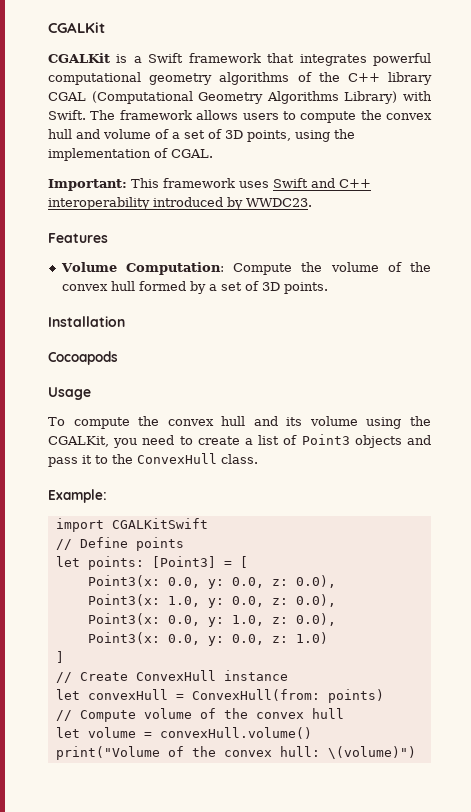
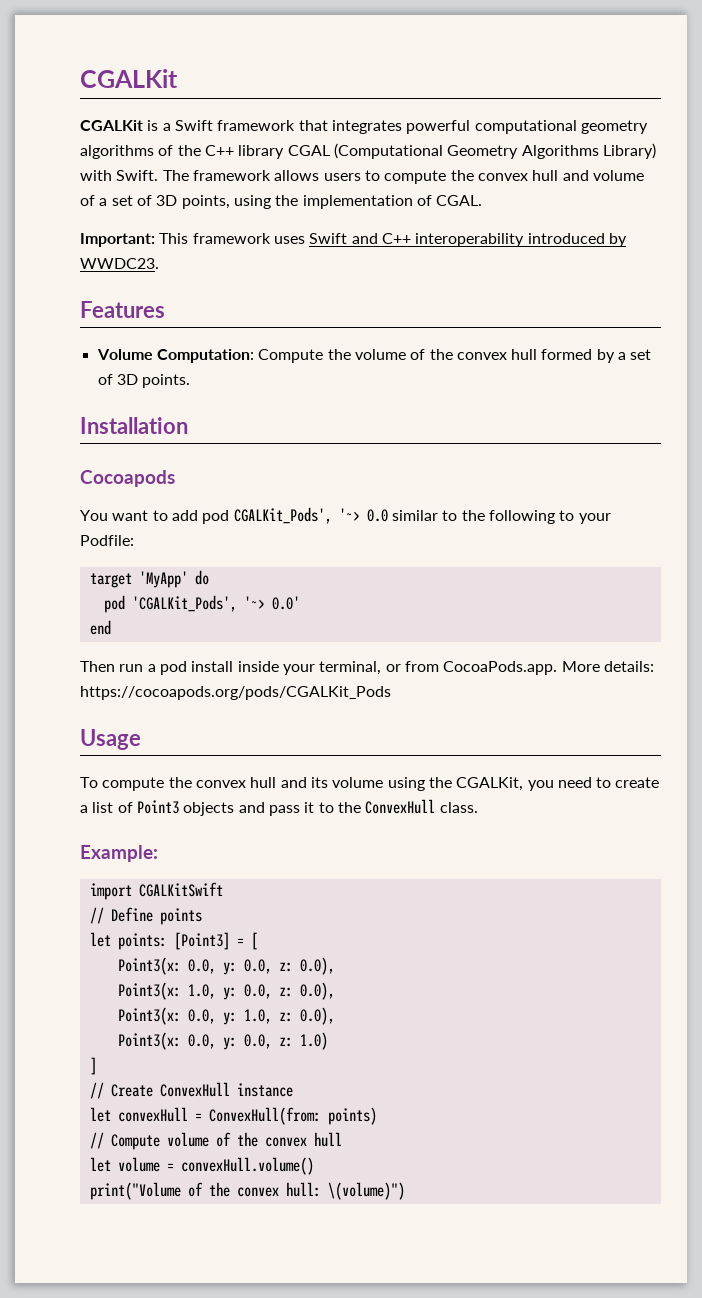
+ You want to add pod CGALKit_Pods', '~> 0.0 similar to the following to your Podfile:
+ target 'MyApp' do
+ pod 'CGALKit_Pods', '~> 0.0'
+ end
+ Then run a pod install inside your terminal, or from CocoaPods.app. More details: https://cocoapods.org/pods/CGALKit_Pods

